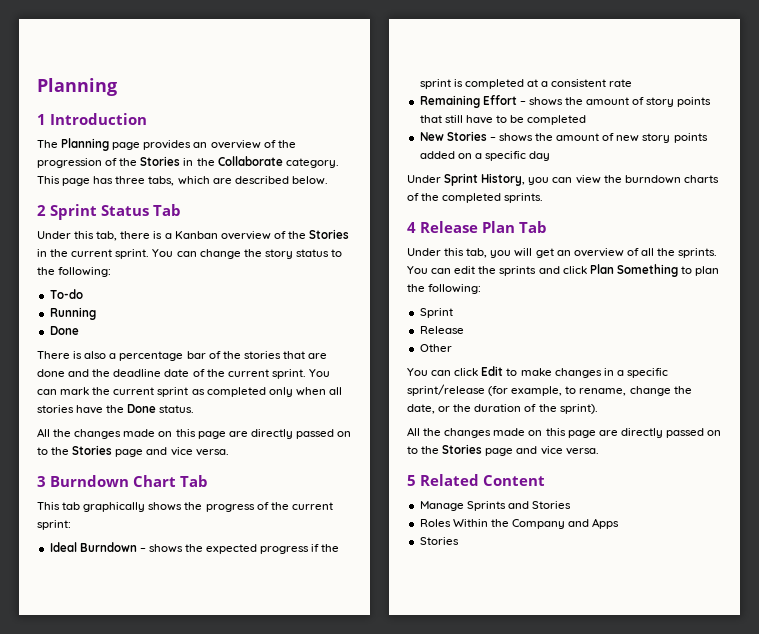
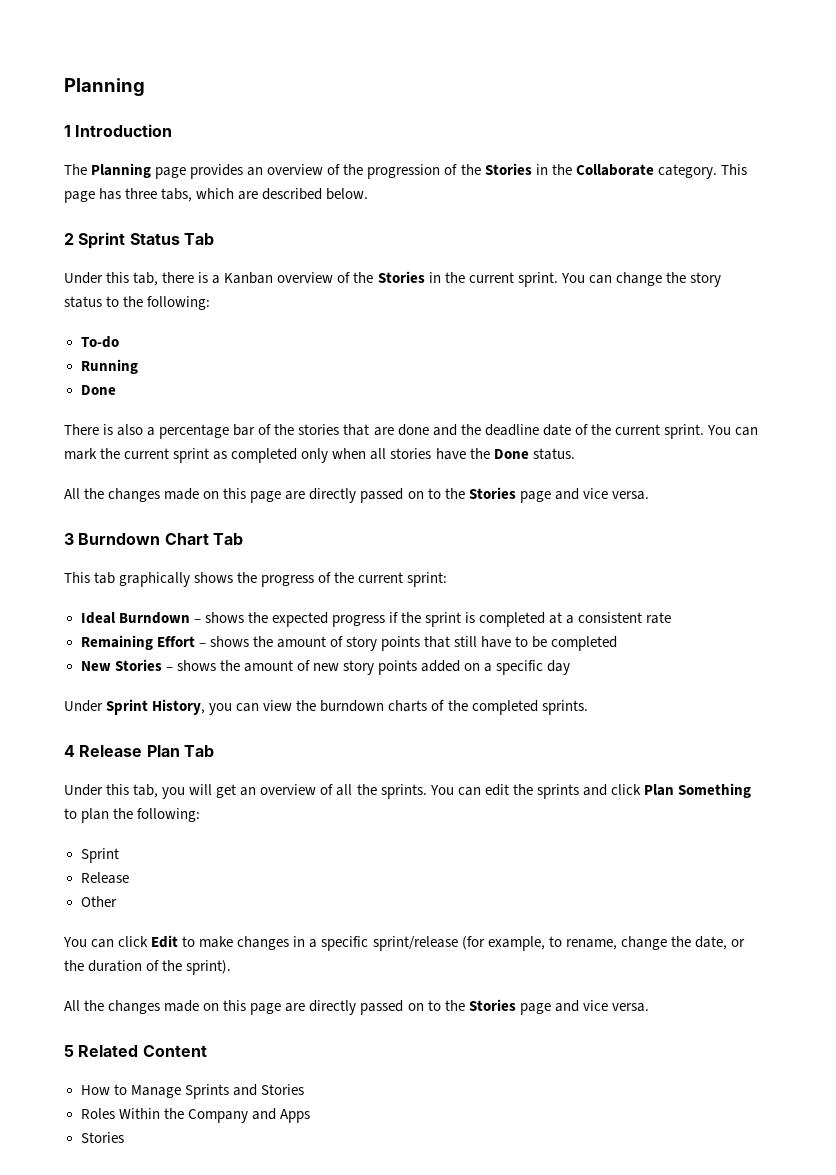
- Manage Sprints and Stories
+ How to Manage Sprints and Stories

